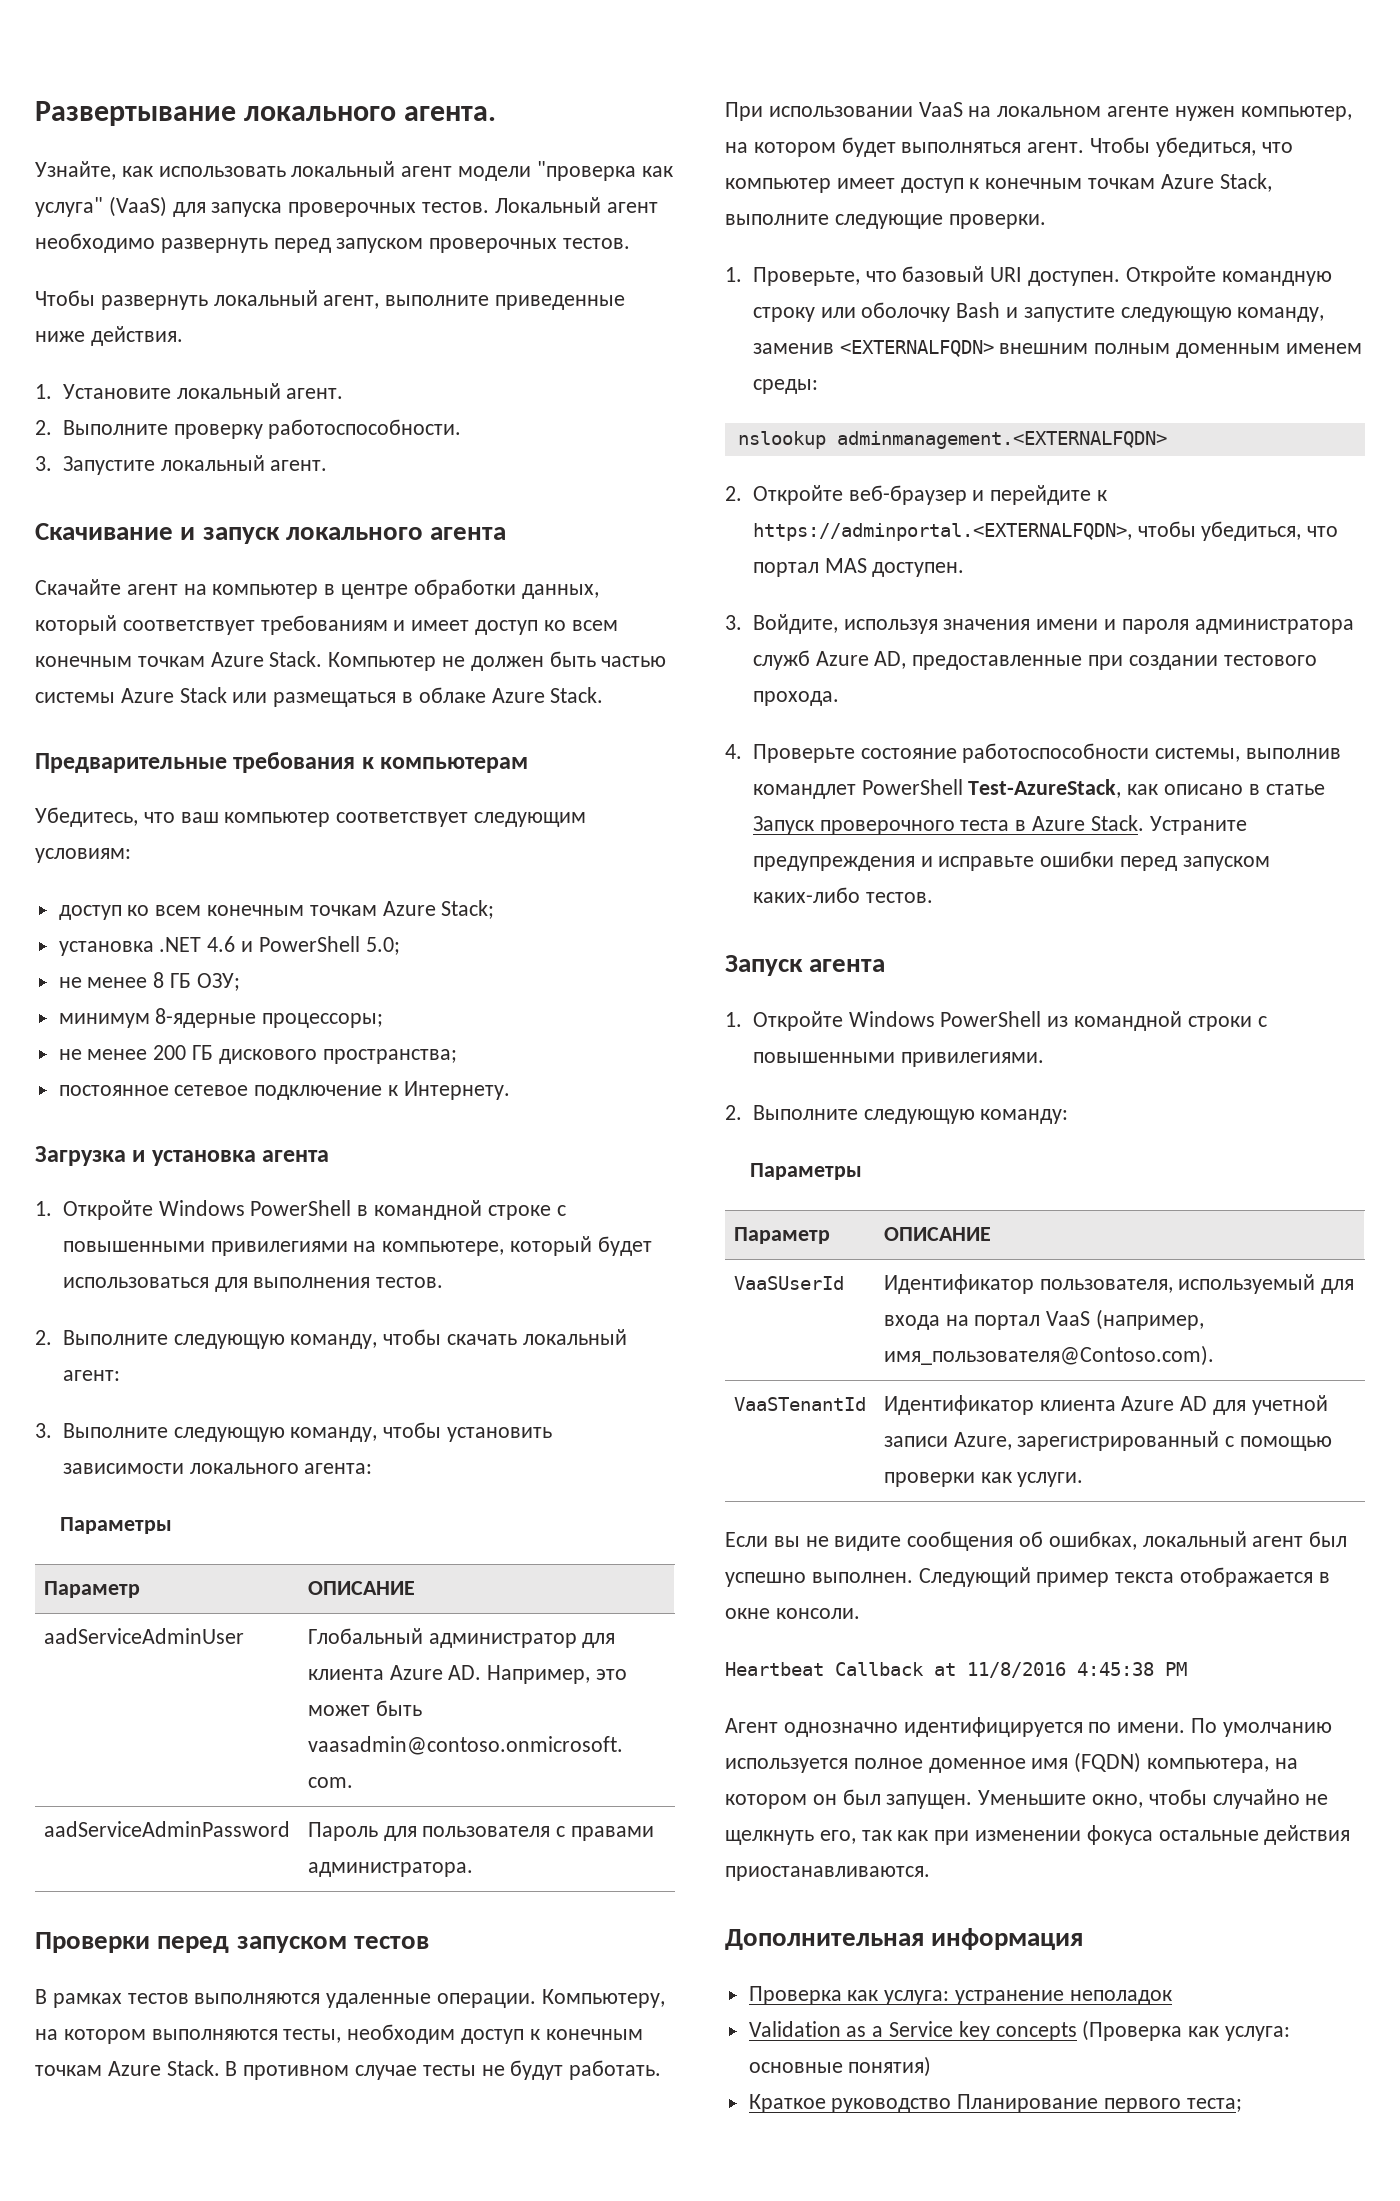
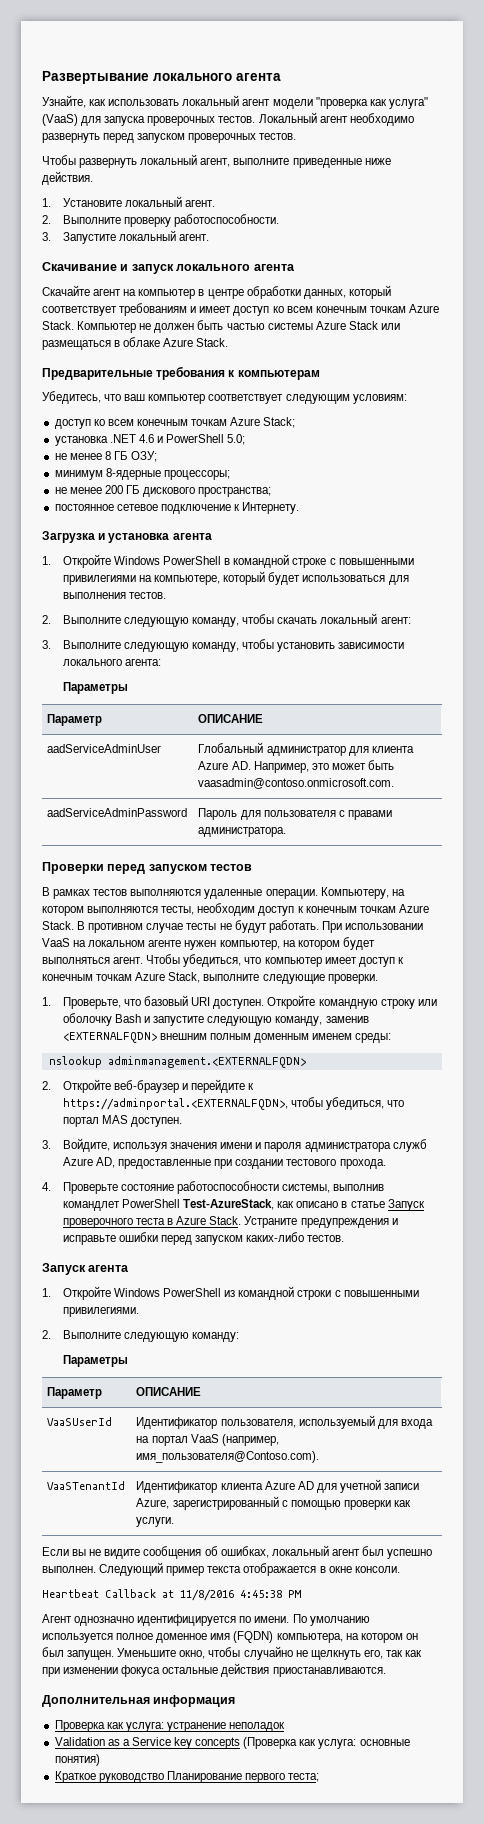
- Развертывание локального агента.
+ Развертывание локального агента

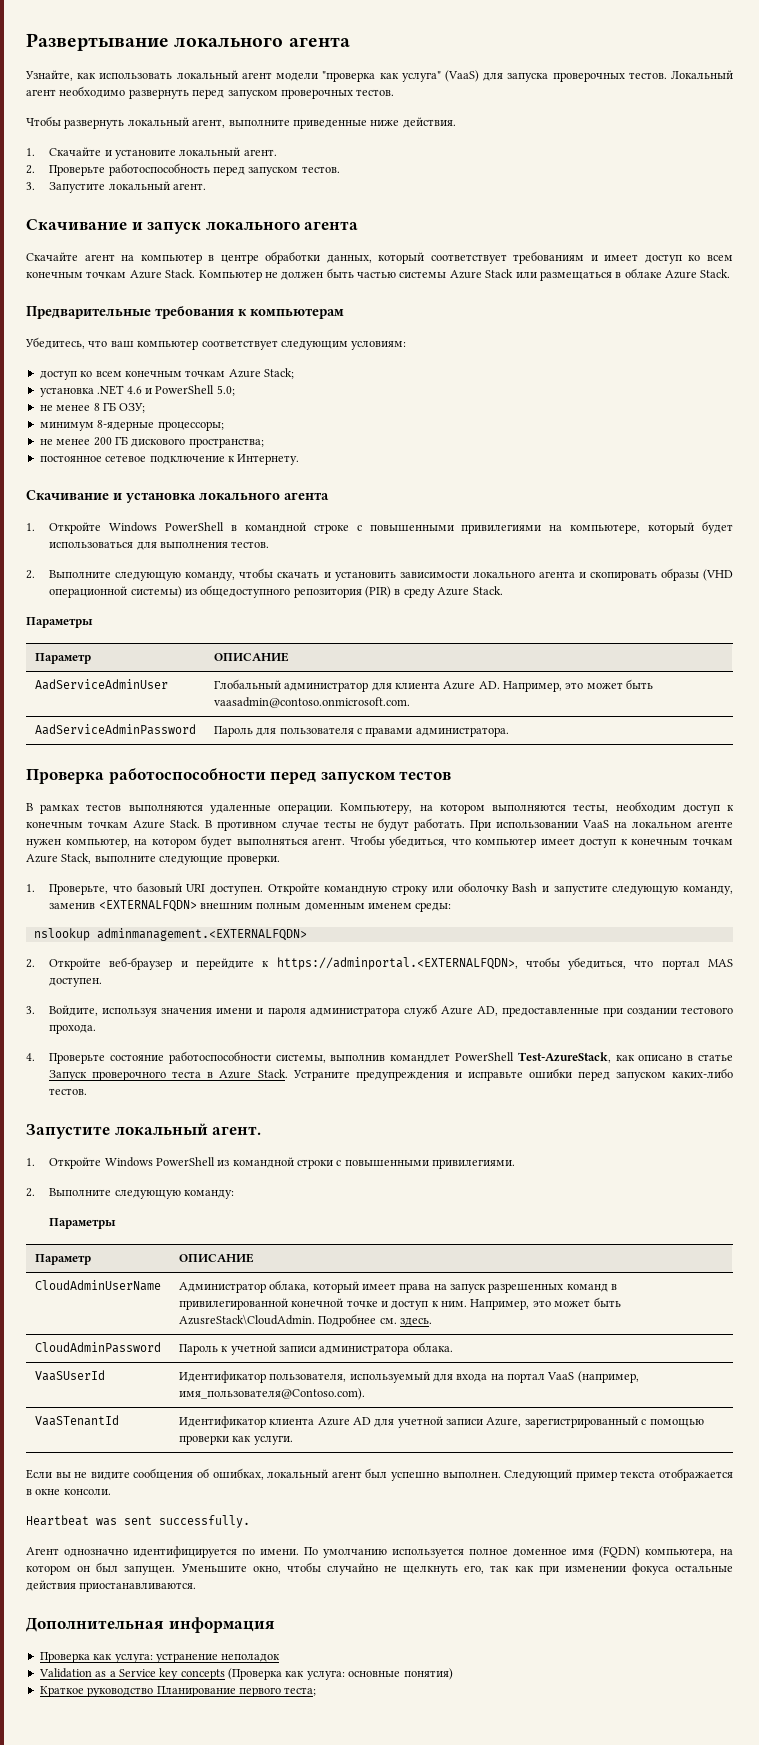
- 1. Установите локальный агент.
+ 1. Скачайте и установите локальный агент.
- 2. Выполните проверку работоспособности.
+ 2. Проверьте работоспособность перед запуском тестов.
- Загрузка и установка агента
+ Скачивание и установка локального агента
- 2. Выполните следующую команду, чтобы скачать локальный агент:
- 3. Выполните следующую команду, чтобы установить зависимости локального агента:
+ 2. Выполните следующую команду, чтобы скачать и установить зависимости локального агента и скопировать образы (VHD операционной системы) из общедоступного репозитория (PIR) в среду Azure Stack.
  Параметры
  Параметр | ОПИСАНИЕ
- aadServiceAdminUser | Глобальный администратор для клиента Azure AD. Например, это может быть vaasadmin@contoso.onmicrosoft.com.
+ AadServiceAdminUser | Глобальный администратор для клиента Azure AD. Например, это может быть vaasadmin@contoso.onmicrosoft.com.
- aadServiceAdminPassword | Пароль для пользователя с правами администратора.
+ AadServiceAdminPassword | Пароль для пользователя с правами администратора.
- Проверки перед запуском тестов
+ Проверка работоспособности перед запуском тестов
  Устраните предупреждения и исправьте ошибки перед запуском каких-либо тестов.
- Запуск агента
+ Запустите локальный агент.
+ CloudAdminUserName | Администратор облака, который имеет права на запуск разрешенных команд в привилегированной конечной точке и доступ к ним. Например, это может быть AzusreStack\CloudAdmin. Подробнее см. здесь.
+ CloudAdminPassword | Пароль к учетной записи администратора облака.
- Heartbeat Callback at 11/8/2016 4:45:38 PM
+ Heartbeat was sent successfully.

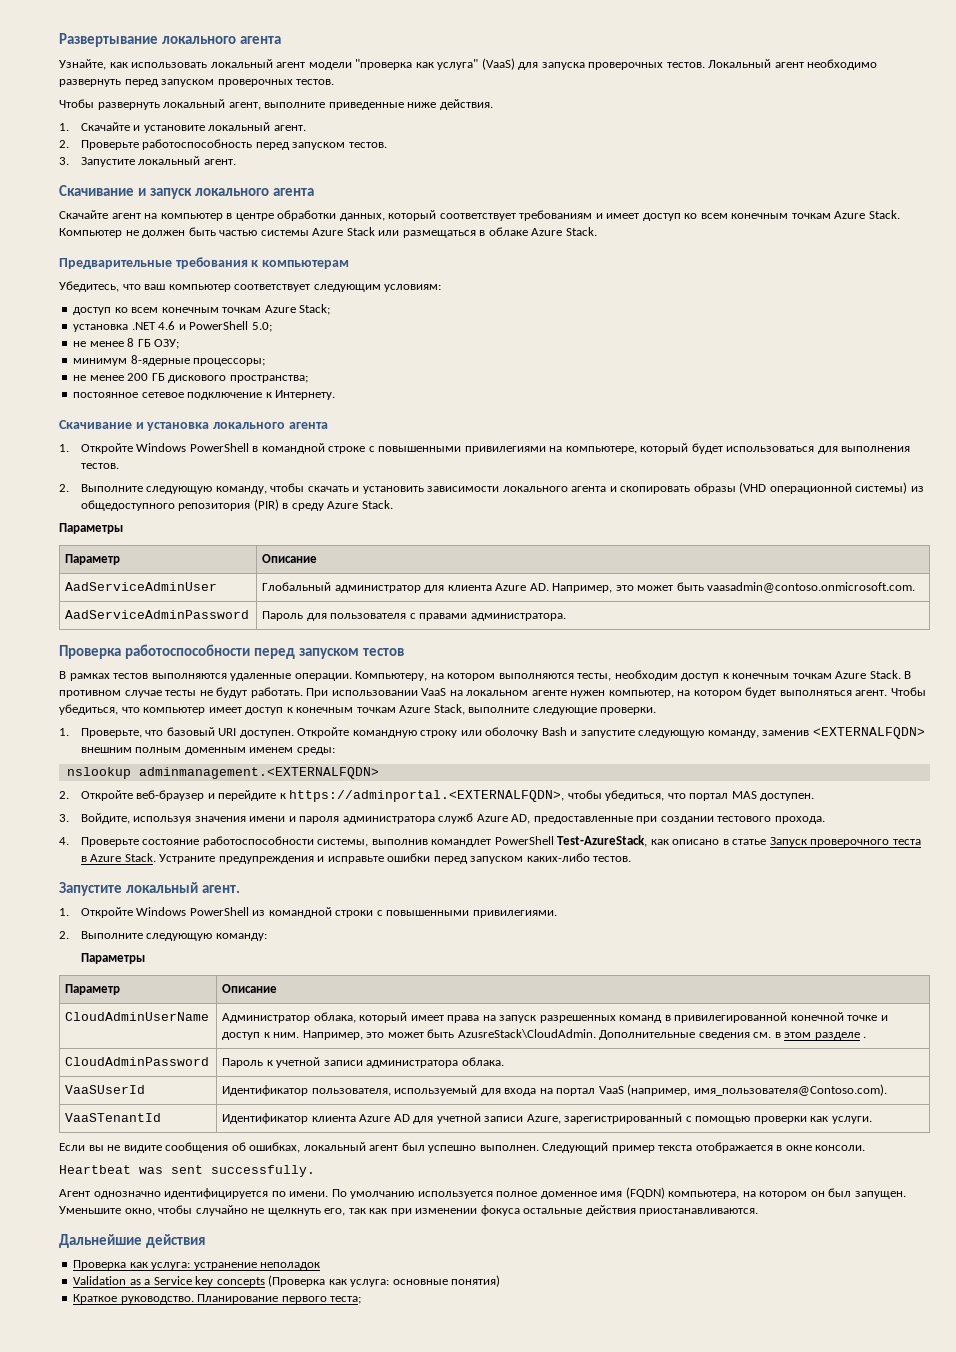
  2. Выполните следующую команду, чтобы скачать и установить зависимости локального агента и скопировать образы (VHD операционной системы) из общедоступного репозитория (PIR) в среду Azure Stack.
  Параметры
- Параметр | ОПИСАНИЕ
+ Параметр | Описание
  2. Выполните следующую команду:
  Параметры
- Параметр | ОПИСАНИЕ
+ Параметр | Описание
- CloudAdminUserName | Администратор облака, который имеет права на запуск разрешенных команд в привилегированной конечной точке и доступ к ним. Например, это может быть AzusreStack\CloudAdmin. Подробнее см. здесь.
+ CloudAdminUserName | Администратор облака, который имеет права на запуск разрешенных команд в привилегированной конечной точке и доступ к ним. Например, это может быть AzusreStack\CloudAdmin. Дополнительные сведения см. в этом разделе .
- Дополнительная информация
+ Дальнейшие действия
- Краткое руководство Планирование первого теста;
+ Краткое руководство. Планирование первого теста;

